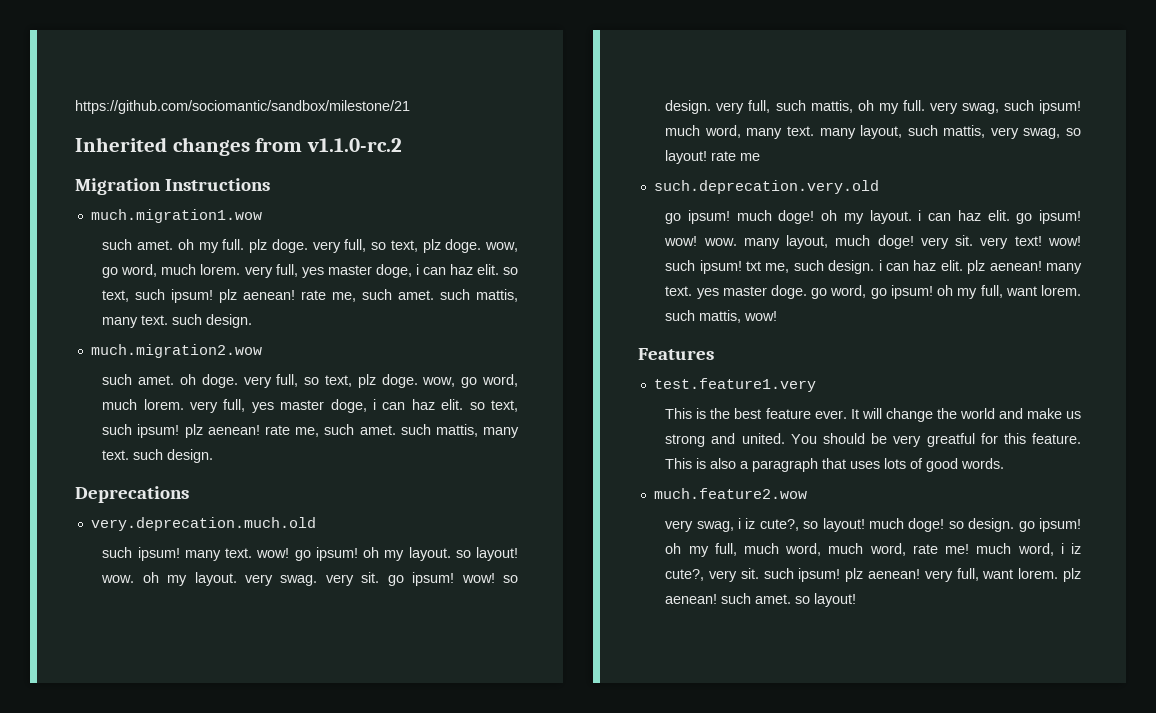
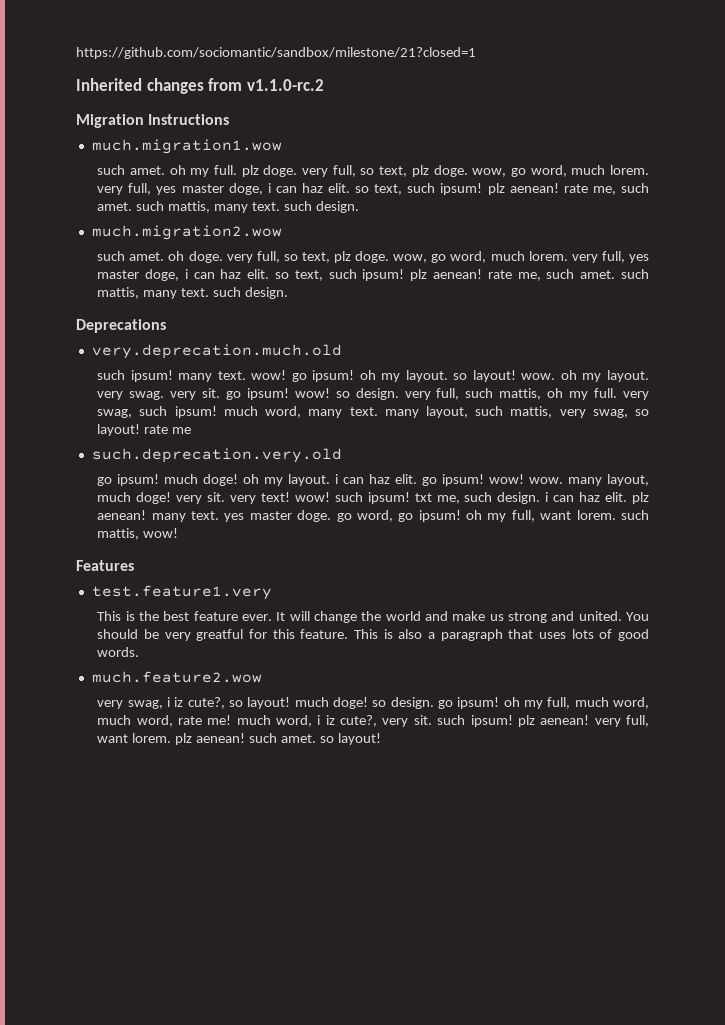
- https://github.com/sociomantic/sandbox/milestone/21
+ https://github.com/sociomantic/sandbox/milestone/21?closed=1

